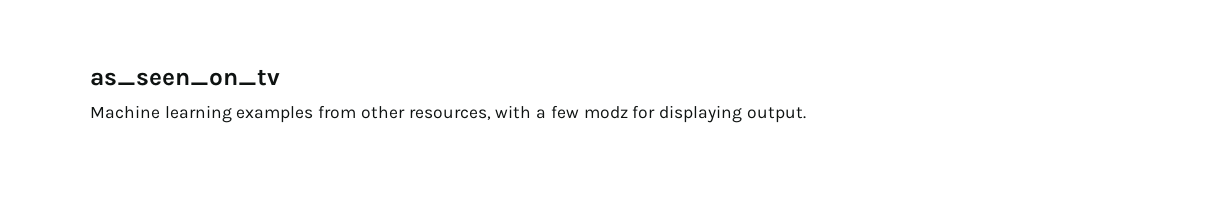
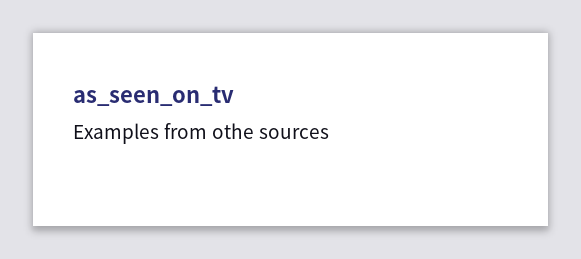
- Machine learning examples from other resources, with a few modz for displaying output.
+ Examples from othe sources

